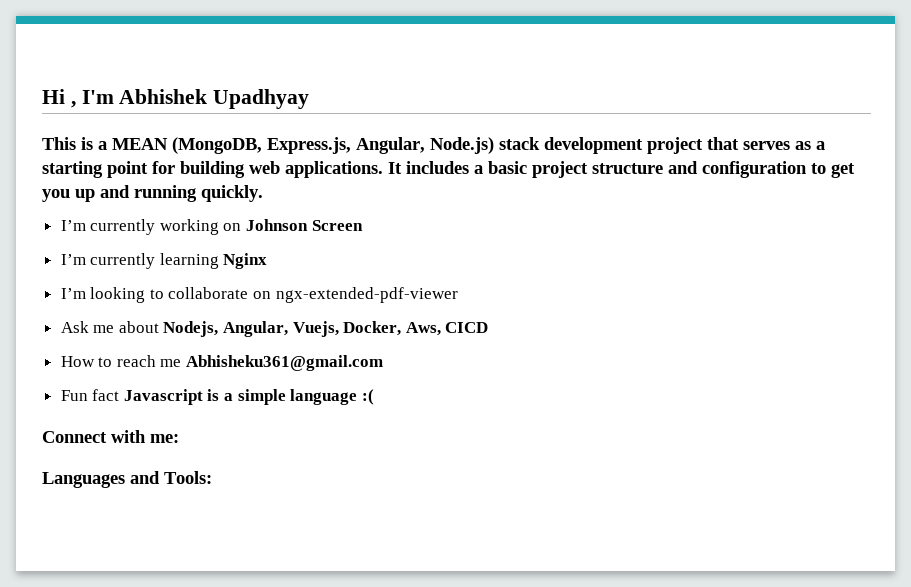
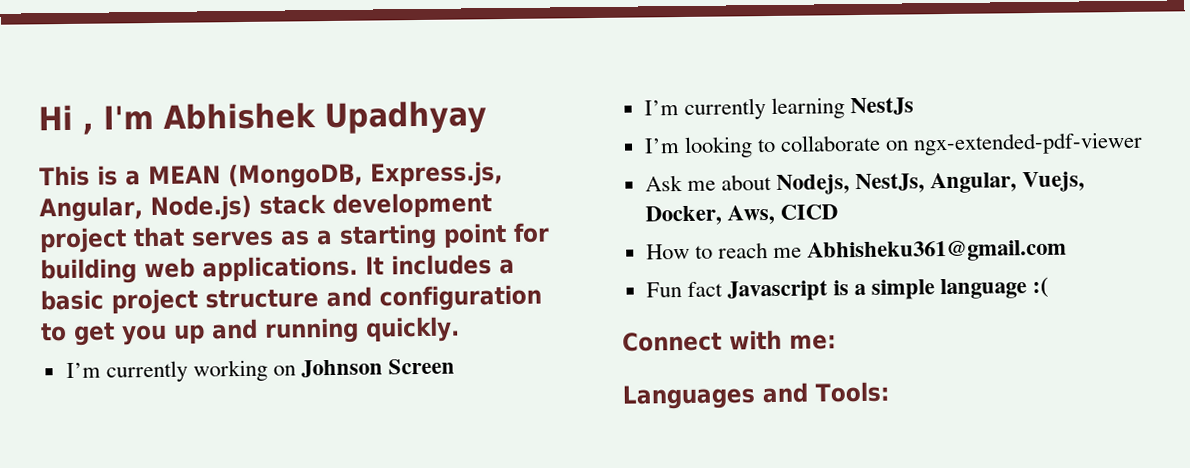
- I’m currently learning Nginx
+ I’m currently learning NestJs
- Ask me about Nodejs, Angular, Vuejs, Docker, Aws, CICD
+ Ask me about Nodejs, NestJs, Angular, Vuejs, Docker, Aws, CICD

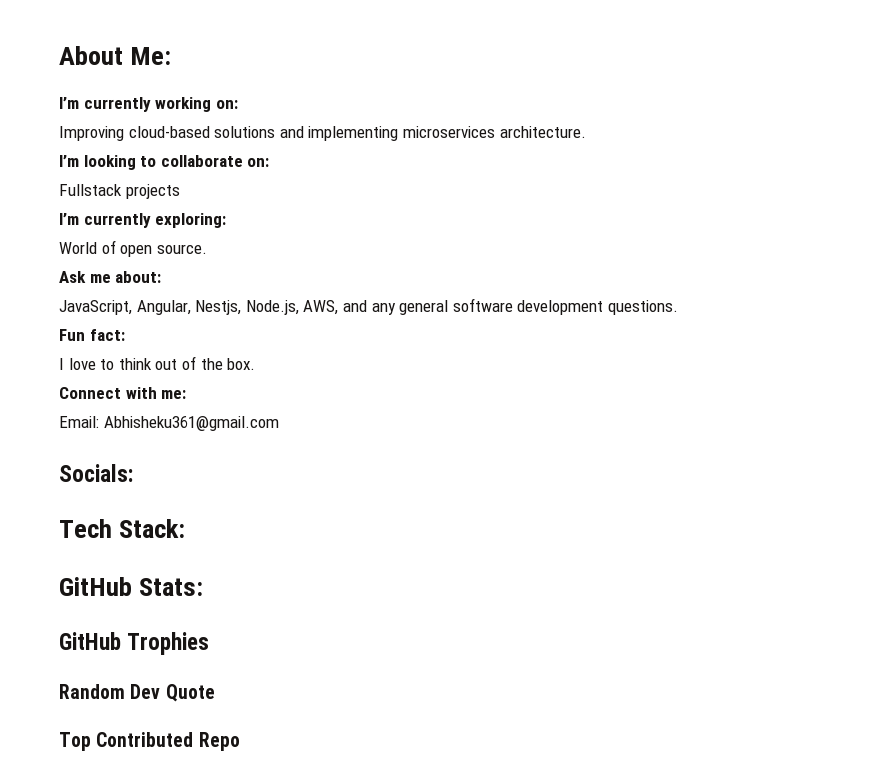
- Hi , I'm Abhishek Upadhyay
- This is a MEAN (MongoDB, Express.js, Angular, Node.js) stack development project that serves as a starting point for building web applications. It includes a basic project structure and configuration to get you up and running quickly.
- I’m currently working on Johnson Screen
- I’m currently learning NestJs
- I’m looking to collaborate on ngx-extended-pdf-viewer
- Ask me about Nodejs, NestJs, Angular, Vuejs, Docker, Aws, CICD
- How to reach me Abhisheku361@gmail.com
- Fun fact Javascript is a simple language :(
+ About Me:
+ I’m currently working on:
+ Improving cloud-based solutions and implementing microservices architecture.
+ I’m looking to collaborate on:
+ Fullstack projects
+ I’m currently exploring:
+ World of open source.
+ Ask me about:
+ JavaScript, Angular, Nestjs, Node.js, AWS, and any general software development questions.
+ Fun fact:
+ I love to think out of the box.
  Connect with me:
- Languages and Tools:
+ Email: Abhisheku361@gmail.com
+ Socials:
+ Tech Stack:
+ GitHub Stats:
+ GitHub Trophies
+ Random Dev Quote
+ Top Contributed Repo

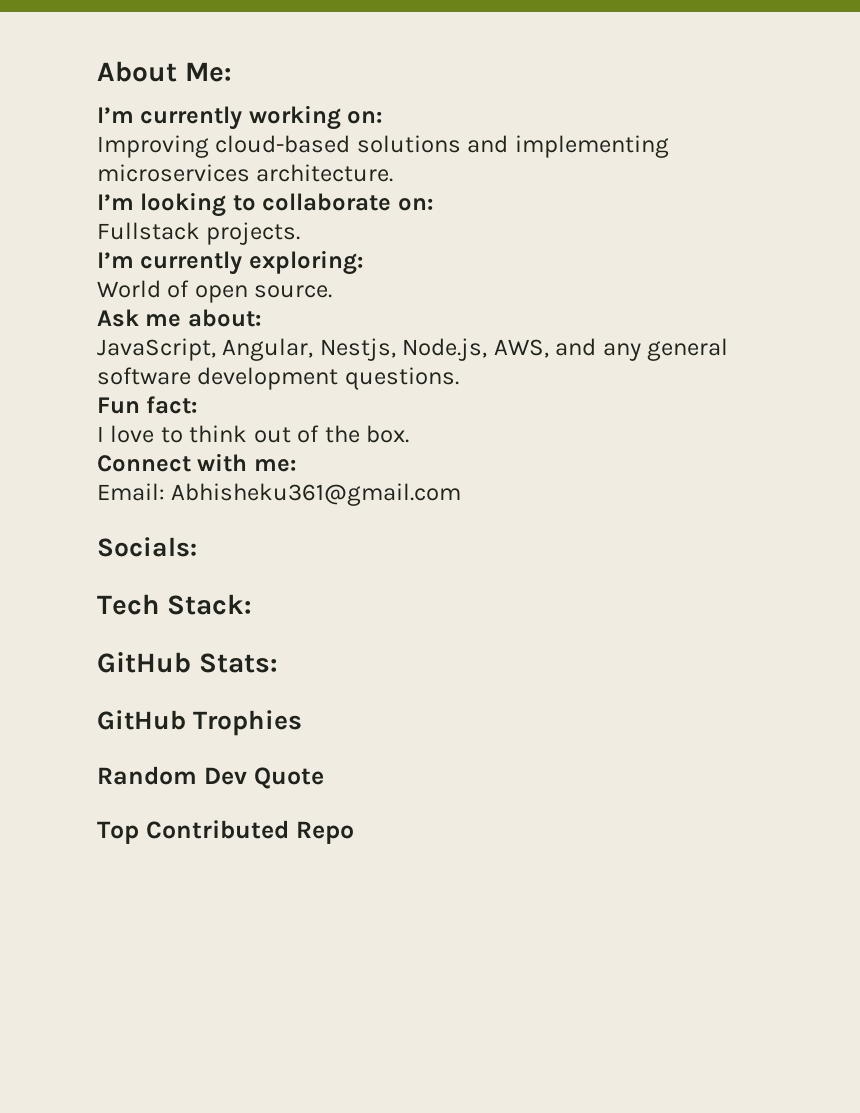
- Fullstack projects
+ Fullstack projects.

